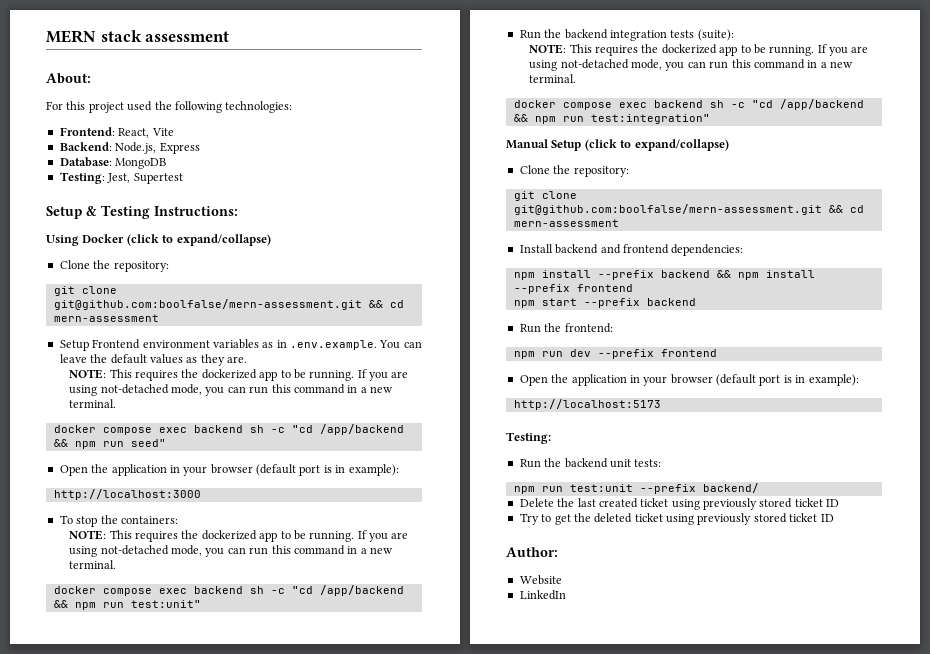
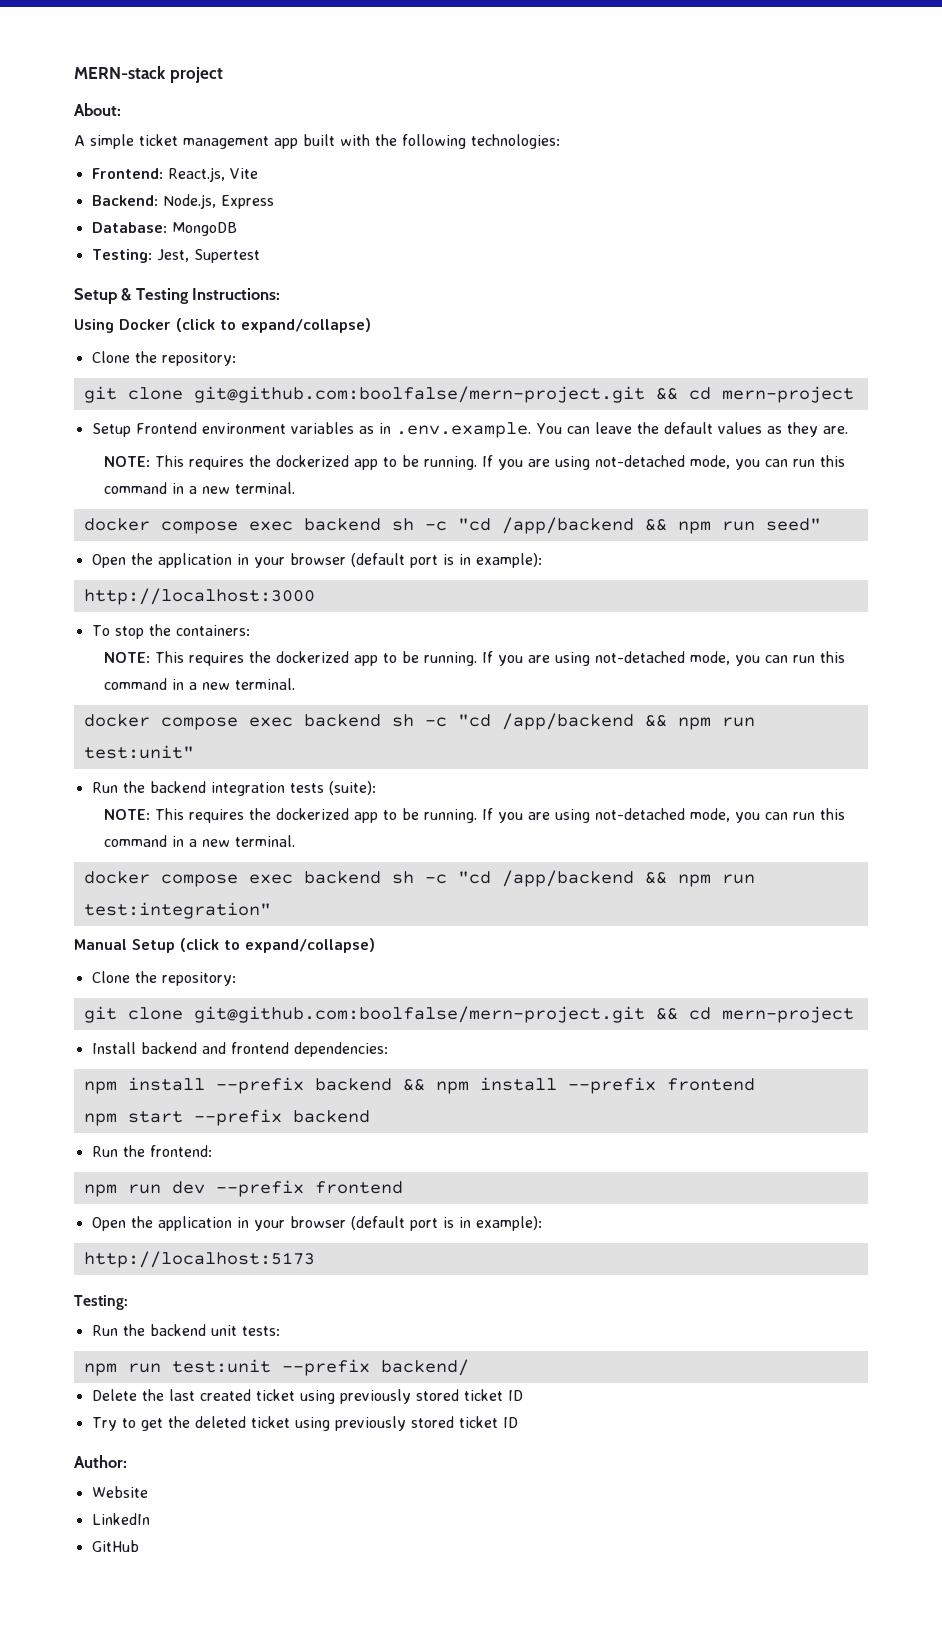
- MERN stack assessment
+ MERN-stack project
  About:
- For this project used the following technologies:
+ A simple ticket management app built with the following technologies:
- Frontend: React, Vite
+ Frontend: React.js, Vite
  Using Docker (click to expand/collapse)
  Clone the repository:
- git clone git@github.com:boolfalse/mern-assessment.git && cd mern-assessment
+ git clone git@github.com:boolfalse/mern-project.git && cd mern-project
  Manual Setup (click to expand/collapse)
  Clone the repository:
- git clone git@github.com:boolfalse/mern-assessment.git && cd mern-assessment
+ git clone git@github.com:boolfalse/mern-project.git && cd mern-project
+ GitHub

